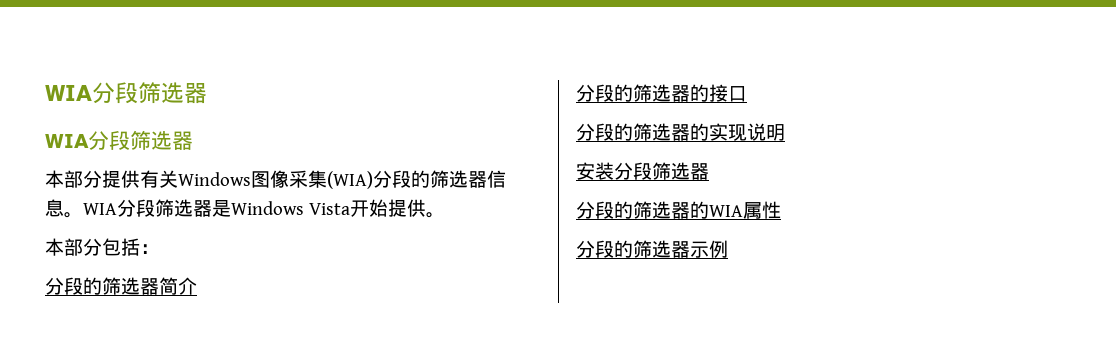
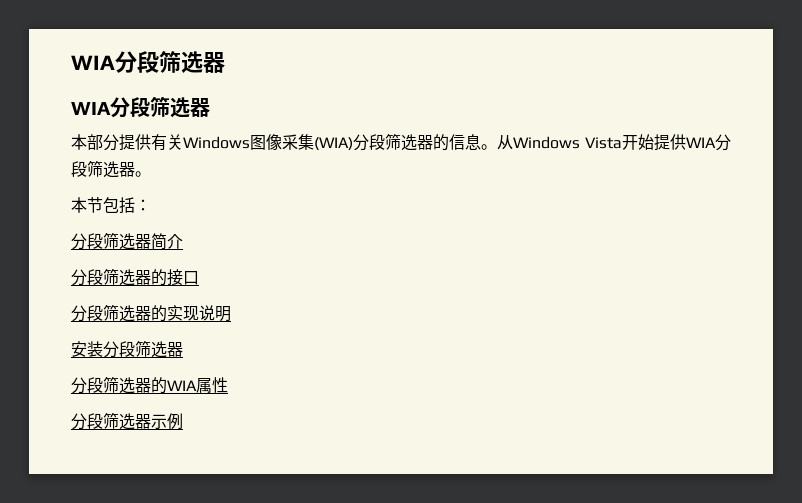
- 本部分提供有关Windows图像采集(WIA)分段的筛选器信息。WIA分段筛选器是Windows Vista开始提供。
+ 本部分提供有关Windows图像采集(WIA)分段筛选器的信息。从Windows Vista开始提供WIA分段筛选器。
- 本部分包括：
+ 本节包括：
- 分段的筛选器简介
+ 分段筛选器简介
- 分段的筛选器的接口
+ 分段筛选器的接口
- 分段的筛选器的实现说明
+ 分段筛选器的实现说明
- 分段的筛选器的WIA属性
+ 分段筛选器的WIA属性
- 分段的筛选器示例
+ 分段筛选器示例

